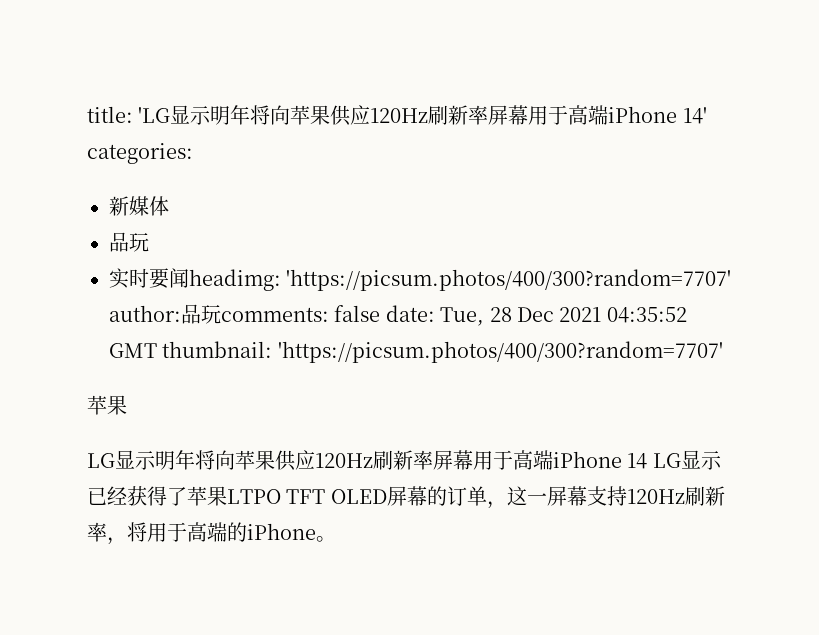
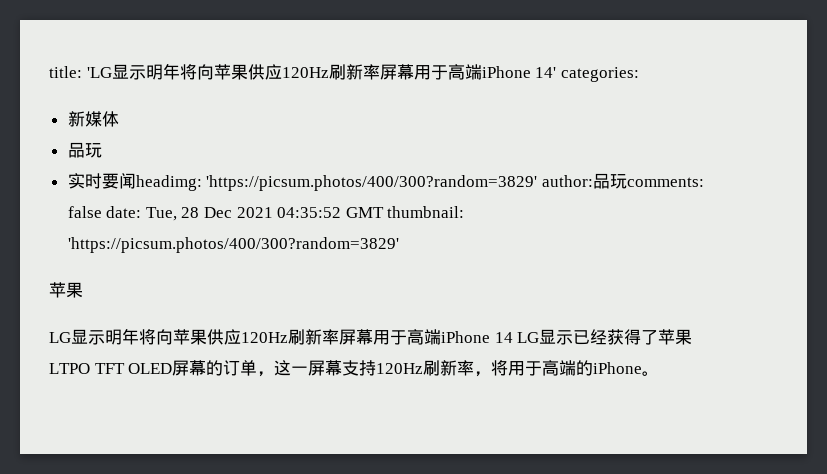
- 实时要闻headimg: 'https://picsum.photos/400/300?random=7707' author:品玩comments: false date: Tue, 28 Dec 2021 04:35:52 GMT thumbnail: 'https://picsum.photos/400/300?random=7707'
+ 实时要闻headimg: 'https://picsum.photos/400/300?random=3829' author:品玩comments: false date: Tue, 28 Dec 2021 04:35:52 GMT thumbnail: 'https://picsum.photos/400/300?random=3829'

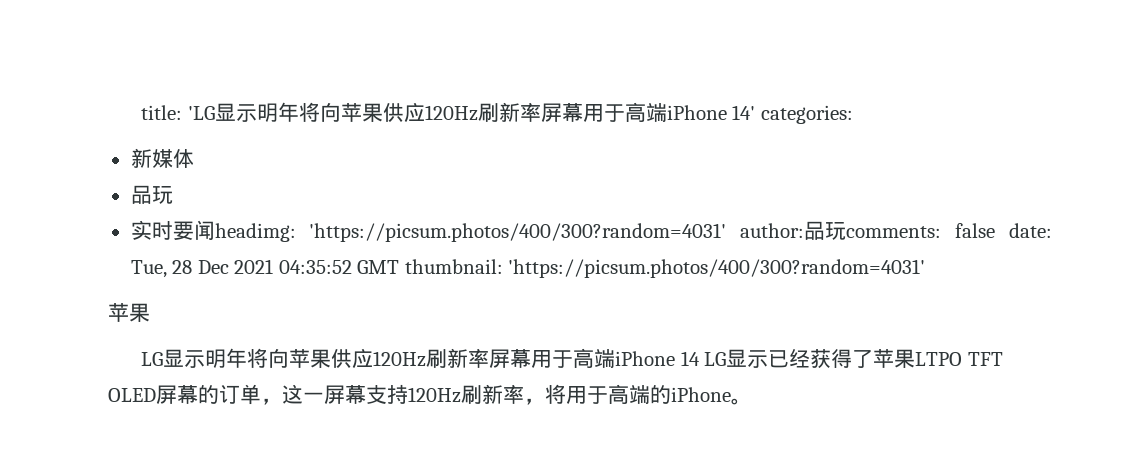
- 实时要闻headimg: 'https://picsum.photos/400/300?random=3829' author:品玩comments: false date: Tue, 28 Dec 2021 04:35:52 GMT thumbnail: 'https://picsum.photos/400/300?random=3829'
+ 实时要闻headimg: 'https://picsum.photos/400/300?random=4031' author:品玩comments: false date: Tue, 28 Dec 2021 04:35:52 GMT thumbnail: 'https://picsum.photos/400/300?random=4031'

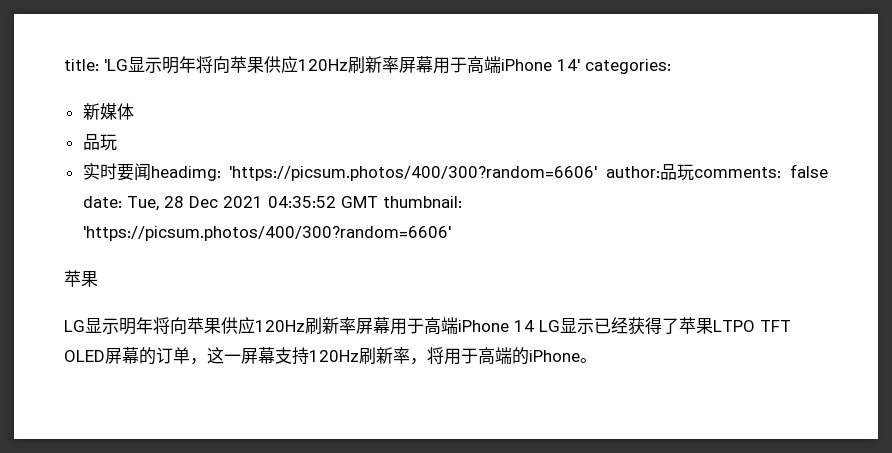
- 实时要闻headimg: 'https://picsum.photos/400/300?random=4031' author:品玩comments: false date: Tue, 28 Dec 2021 04:35:52 GMT thumbnail: 'https://picsum.photos/400/300?random=4031'
+ 实时要闻headimg: 'https://picsum.photos/400/300?random=6606' author:品玩comments: false date: Tue, 28 Dec 2021 04:35:52 GMT thumbnail: 'https://picsum.photos/400/300?random=6606'

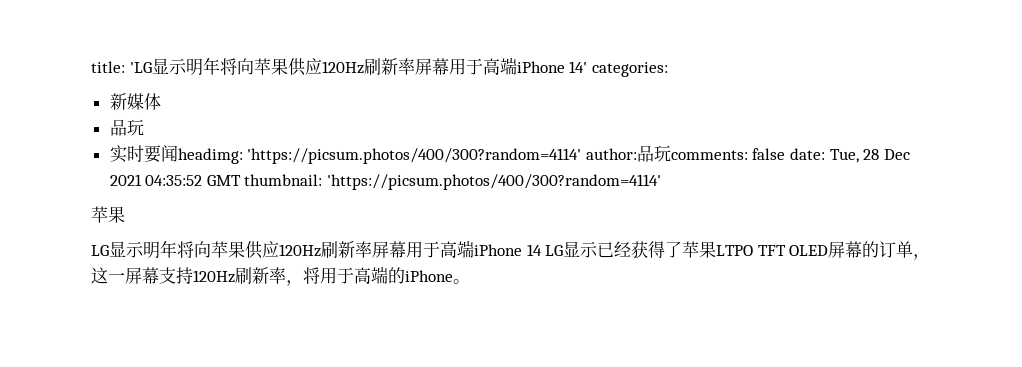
- 实时要闻headimg: 'https://picsum.photos/400/300?random=6606' author:品玩comments: false date: Tue, 28 Dec 2021 04:35:52 GMT thumbnail: 'https://picsum.photos/400/300?random=6606'
+ 实时要闻headimg: 'https://picsum.photos/400/300?random=4114' author:品玩comments: false date: Tue, 28 Dec 2021 04:35:52 GMT thumbnail: 'https://picsum.photos/400/300?random=4114'

